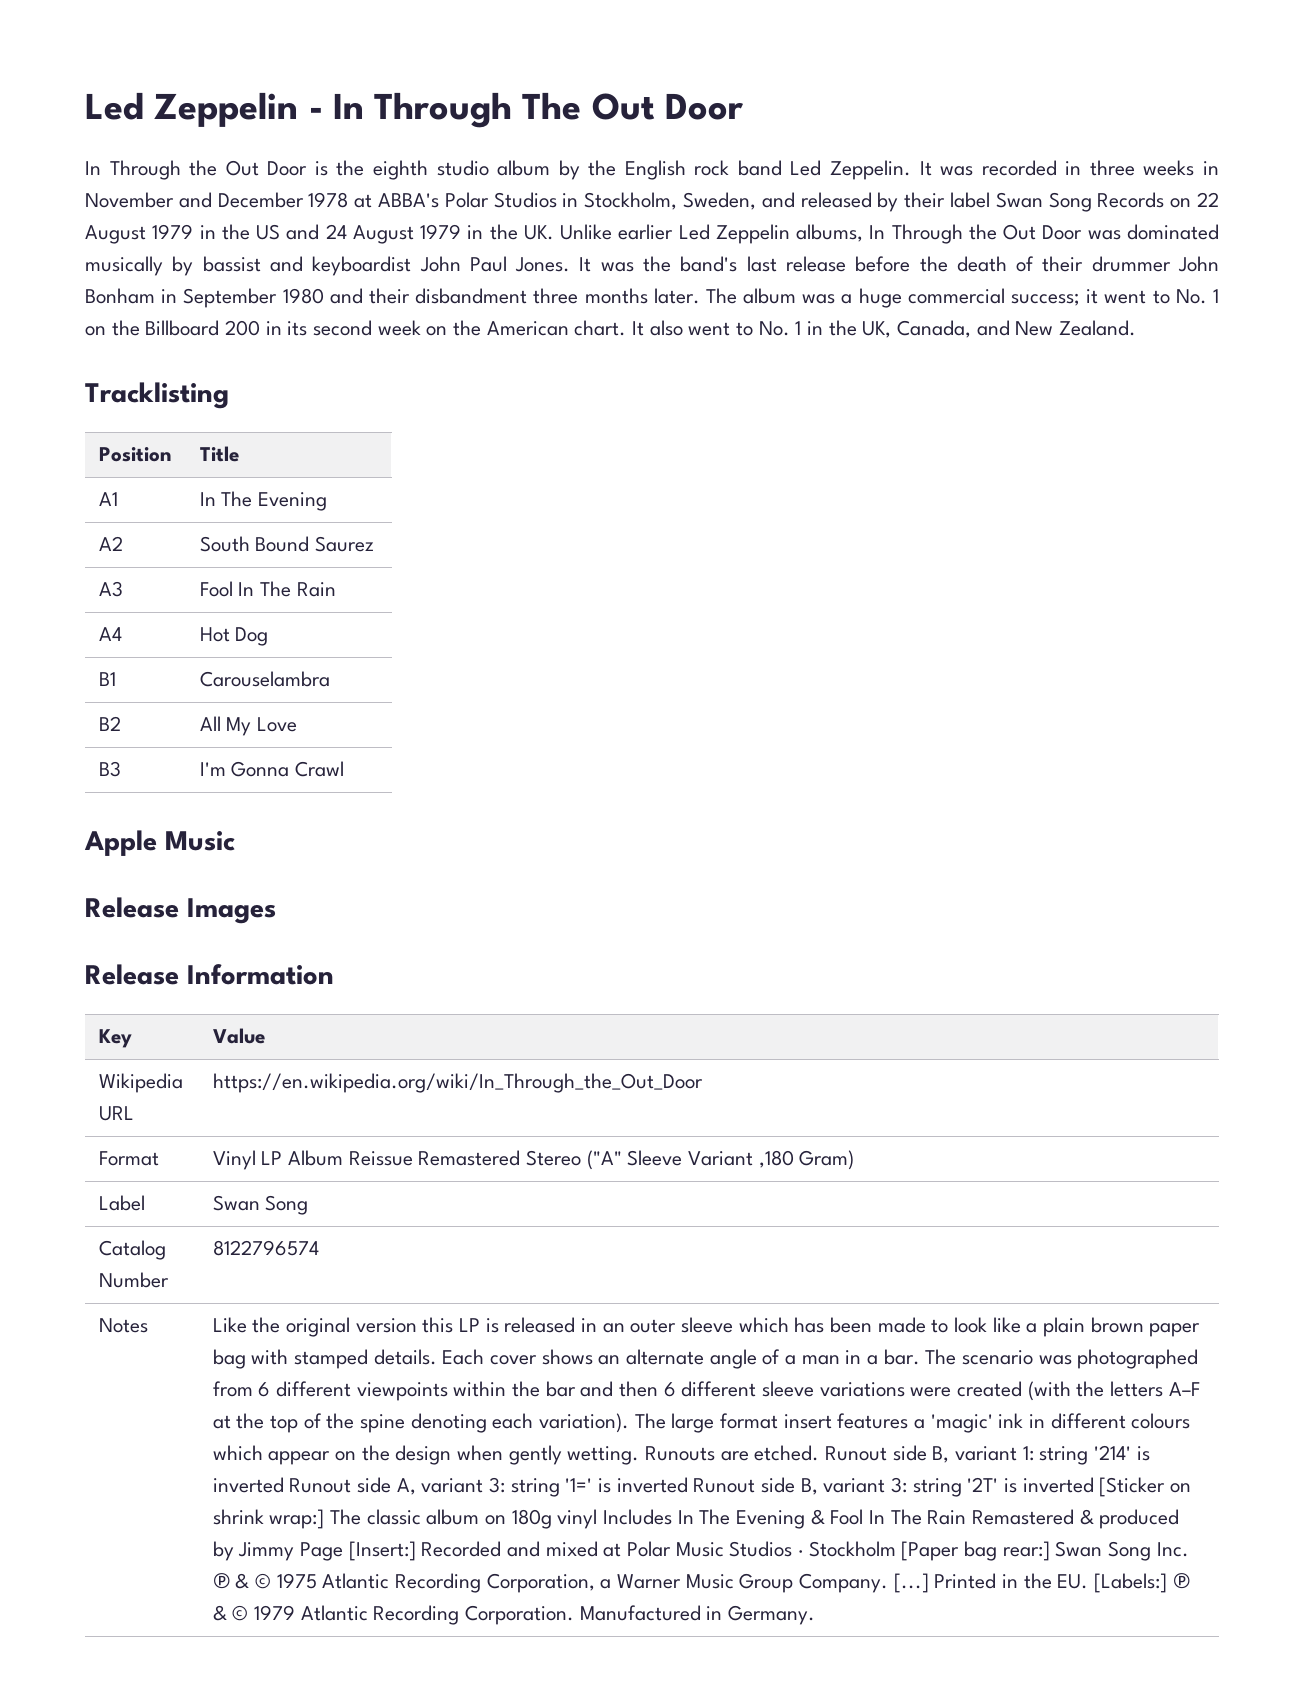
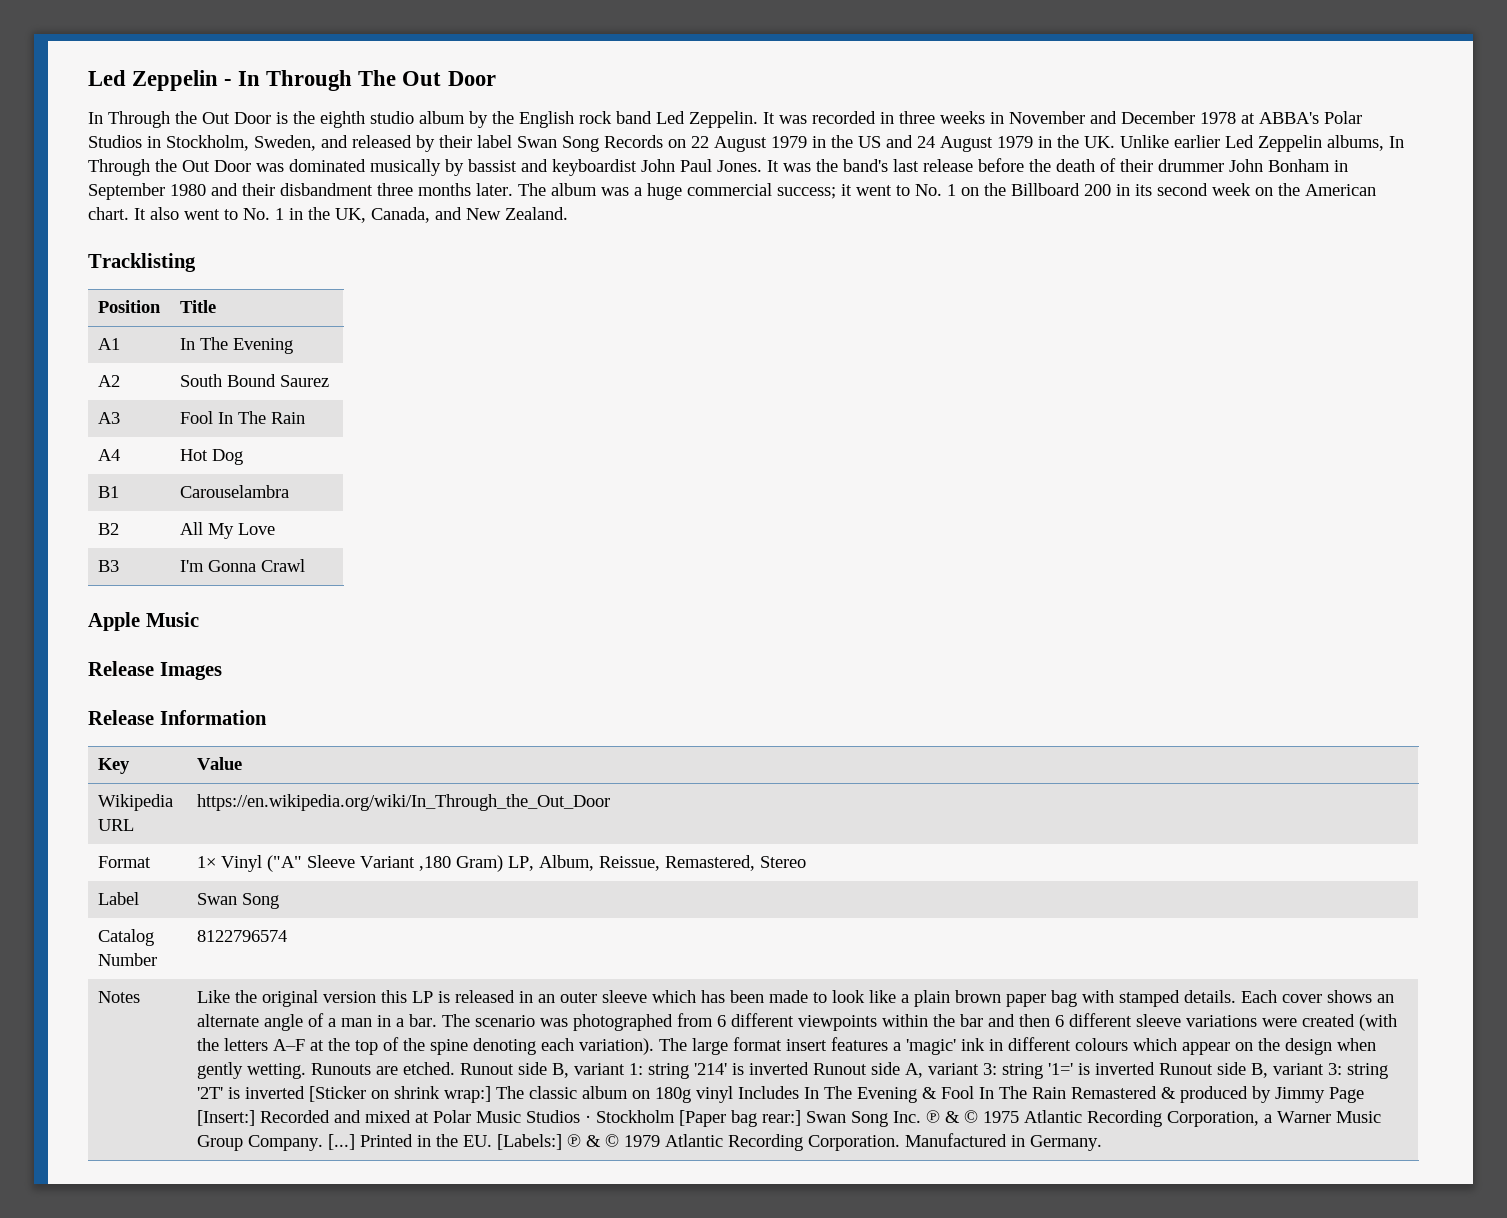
- Format | Vinyl LP Album Reissue Remastered Stereo ("A" Sleeve Variant ,180 Gram)
+ Format | 1× Vinyl ("A" Sleeve Variant ,180 Gram) LP, Album, Reissue, Remastered, Stereo

